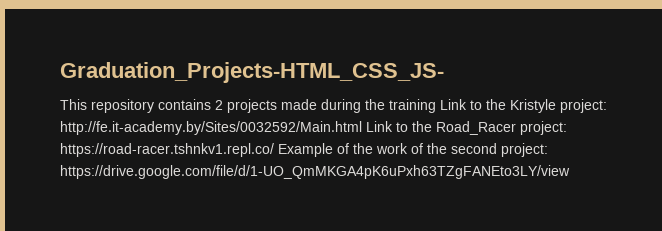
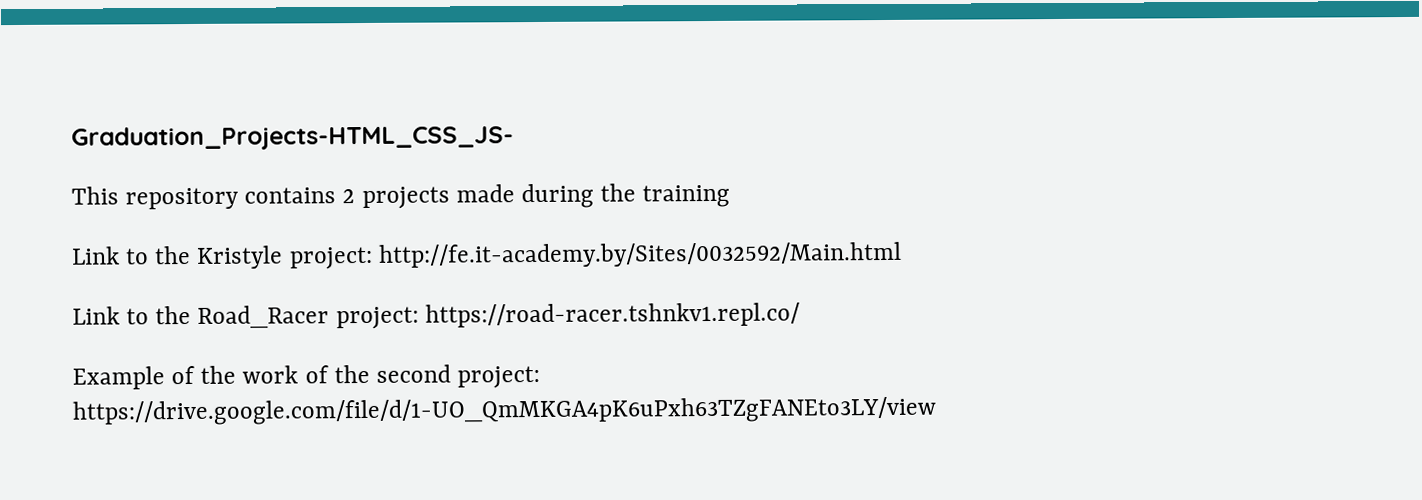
- This repository contains 2 projects made during the training Link to the Kristyle project: http://fe.it-academy.by/Sites/0032592/Main.html Link to the Road_Racer project: https://road-racer.tshnkv1.repl.co/ Example of the work of the second project: https://drive.google.com/file/d/1-UO_QmMKGA4pK6uPxh63TZgFANEto3LY/view
+ This repository contains 2 projects made during the training
+ Link to the Kristyle project: http://fe.it-academy.by/Sites/0032592/Main.html
+ Link to the Road_Racer project: https://road-racer.tshnkv1.repl.co/
+ Example of the work of the second project: https://drive.google.com/file/d/1-UO_QmMKGA4pK6uPxh63TZgFANEto3LY/view

